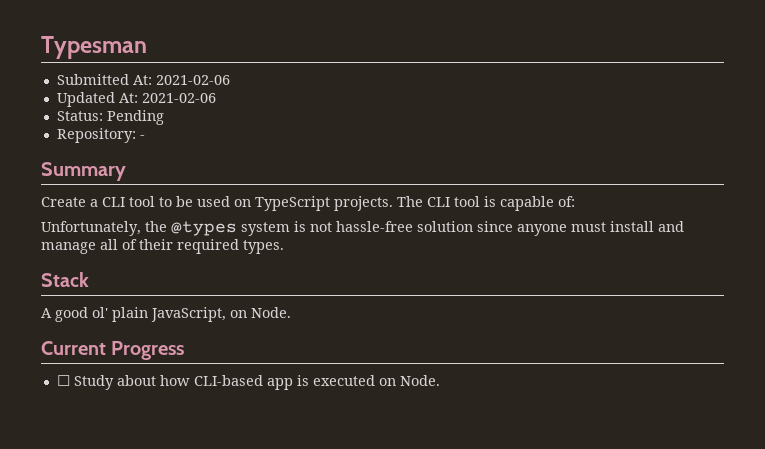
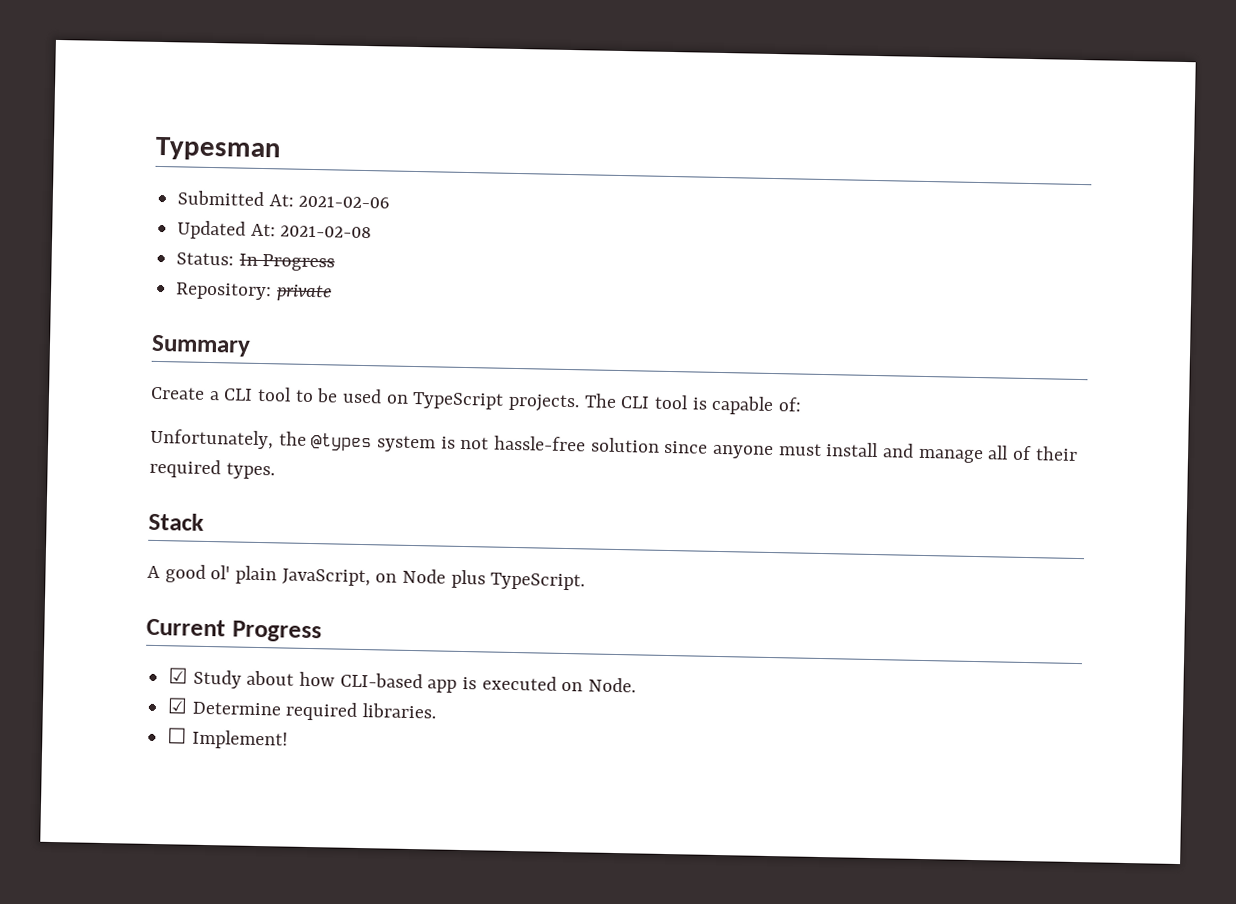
- Updated At: 2021-02-06
+ Updated At: 2021-02-08
- Status: Pending
+ Status: In Progress
- Repository: -
+ Repository: private
- A good ol' plain JavaScript, on Node.
+ A good ol' plain JavaScript, on Node plus TypeScript.
- ☐ Study about how CLI-based app is executed on Node.
+ ☑ Study about how CLI-based app is executed on Node.
+ ☑ Determine required libraries.
+ ☐ Implement!

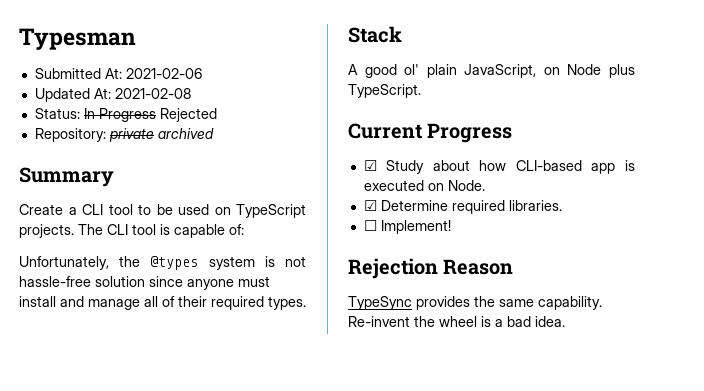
- Status: In Progress
+ Status: In Progress Rejected
- Repository: private
+ Repository: private archived
+ Rejection Reason
+ TypeSync provides the same capability. Re-invent the wheel is a bad idea.

